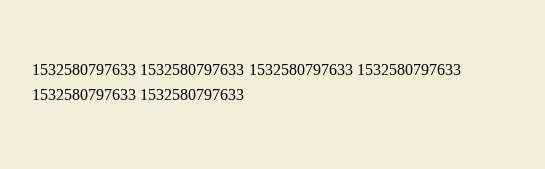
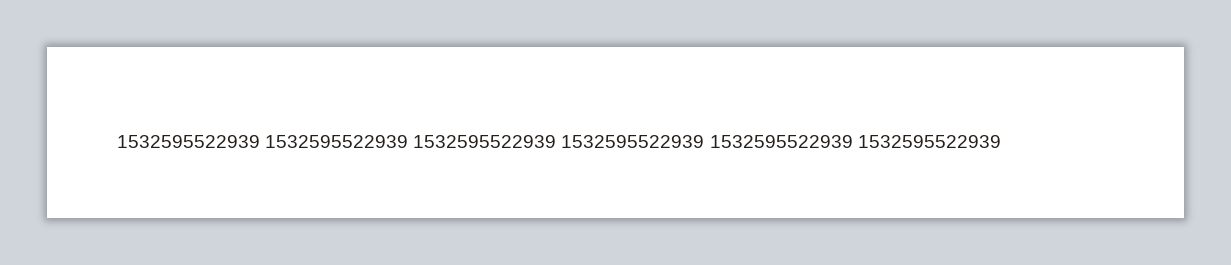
- 1532580797633 1532580797633 1532580797633 1532580797633 1532580797633 1532580797633
+ 1532595522939 1532595522939 1532595522939 1532595522939 1532595522939 1532595522939

